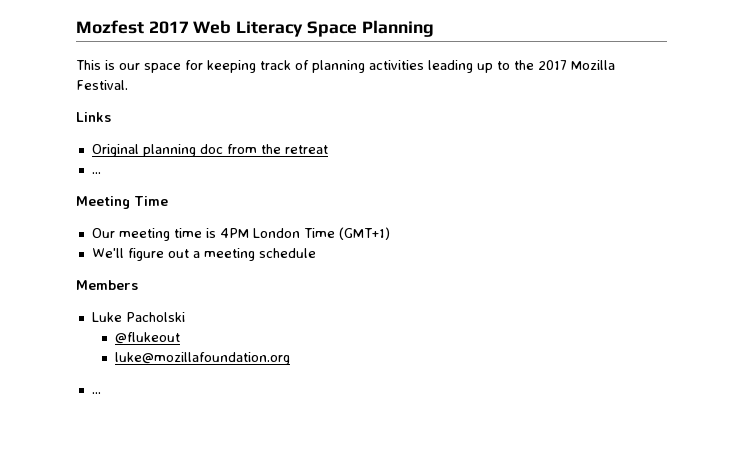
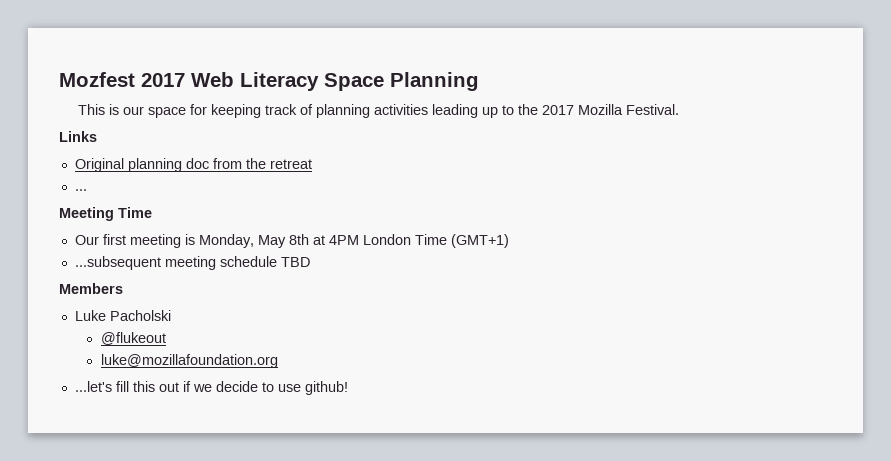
- Our meeting time is 4PM London Time (GMT+1)
+ Our first meeting is Monday, May 8th at 4PM London Time (GMT+1)
- We'll figure out a meeting schedule
+ ...subsequent meeting schedule TBD
  luke@mozillafoundation.org
- ...
+ ...let's fill this out if we decide to use github!

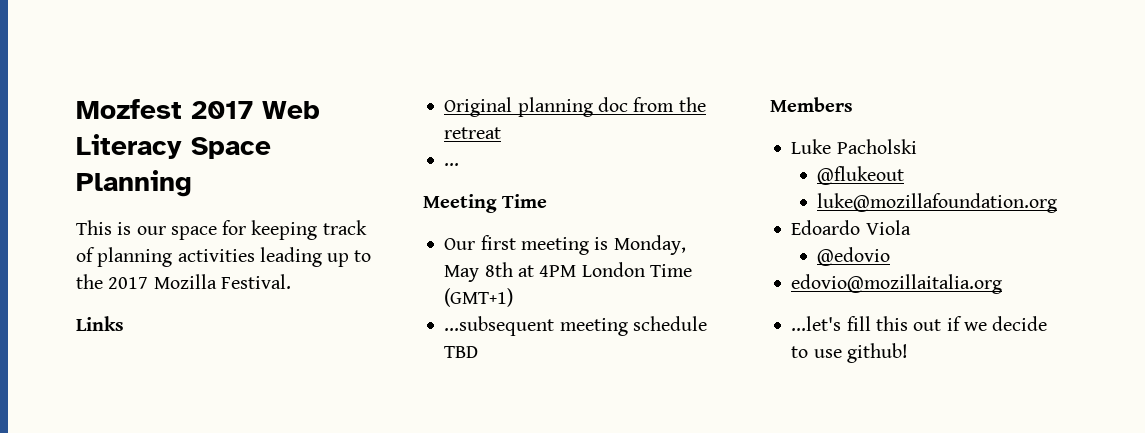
+ Edoardo Viola
+ @edovio
+ edovio@mozillaitalia.org

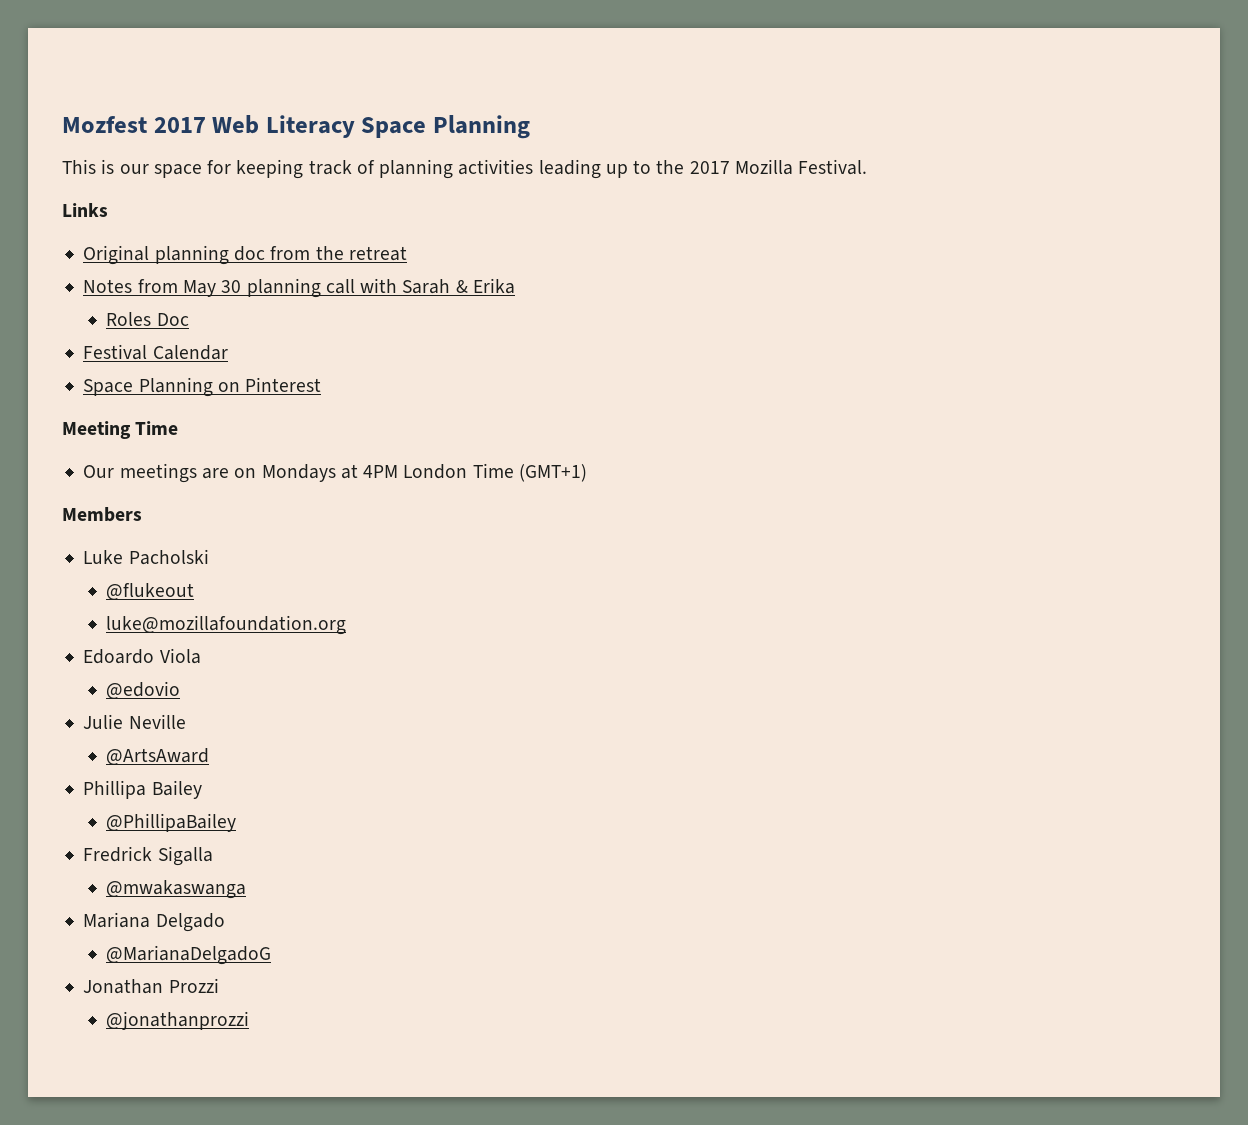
- ...
+ Notes from May 30 planning call with Sarah & Erika
+ Roles Doc
+ Festival Calendar
+ Space Planning on Pinterest
  Meeting Time
- Our first meeting is Monday, May 8th at 4PM London Time (GMT+1)
+ Our meetings are on Mondays at 4PM London Time (GMT+1)
- ...subsequent meeting schedule TBD
- edovio@mozillaitalia.org
- ...let's fill this out if we decide to use github!
+ Julie Neville
+ @ArtsAward
+ Phillipa Bailey
+ @PhillipaBailey
+ Fredrick Sigalla
+ @mwakaswanga
+ Mariana Delgado
+ @MarianaDelgadoG
+ Jonathan Prozzi
+ @jonathanprozzi

